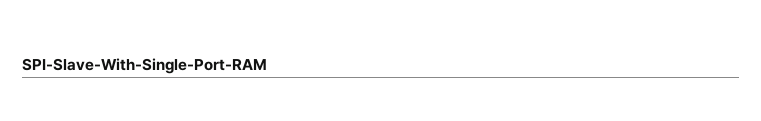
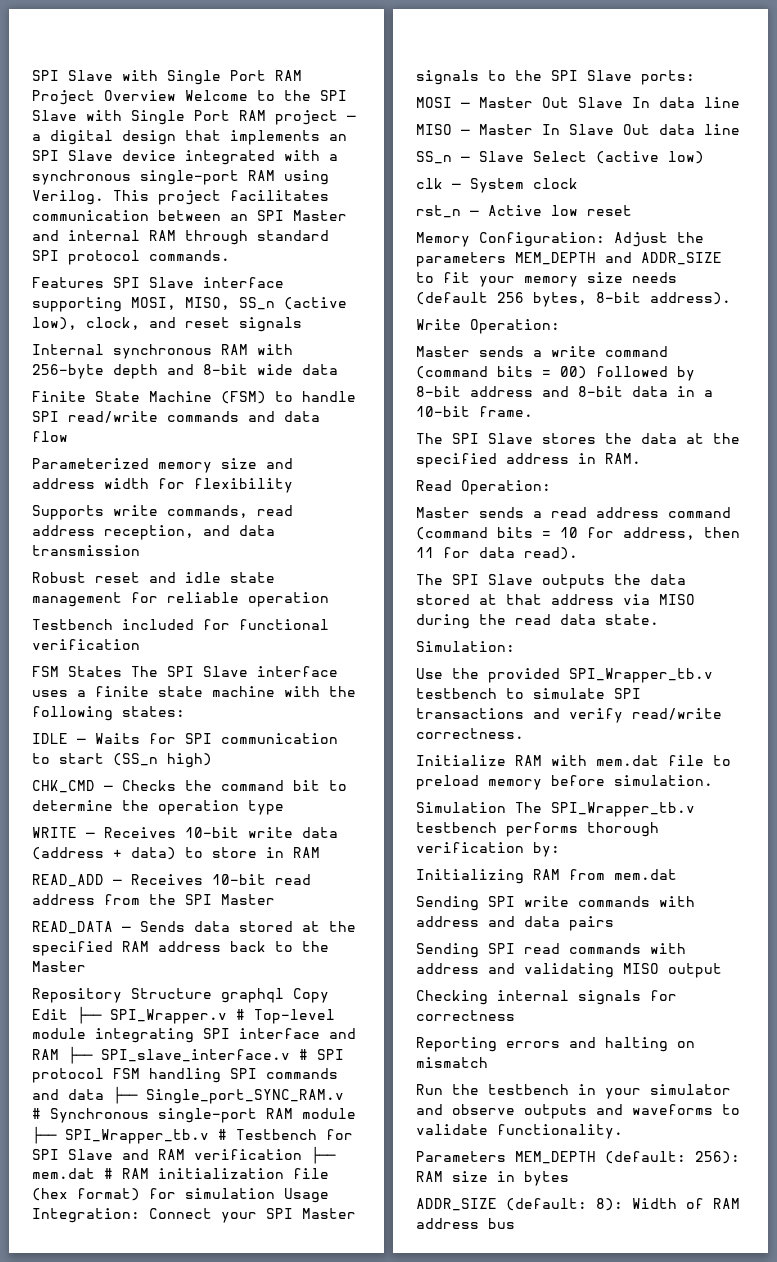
- SPI-Slave-With-Single-Port-RAM
+ SPI Slave with Single Port RAM Project Overview Welcome to the SPI Slave with Single Port RAM project — a digital design that implements an SPI Slave device integrated with a synchronous single-port RAM using Verilog. This project facilitates communication between an SPI Master and internal RAM through standard SPI protocol commands.
+ Features SPI Slave interface supporting MOSI, MISO, SS_n (active low), clock, and reset signals
+ Internal synchronous RAM with 256-byte depth and 8-bit wide data
+ Finite State Machine (FSM) to handle SPI read/write commands and data flow
+ Parameterized memory size and address width for flexibility
+ Supports write commands, read address reception, and data transmission
+ Robust reset and idle state management for reliable operation
+ Testbench included for functional verification
+ FSM States The SPI Slave interface uses a finite state machine with the following states:
+ IDLE — Waits for SPI communication to start (SS_n high)
+ CHK_CMD — Checks the command bit to determine the operation type
+ WRITE — Receives 10-bit write data (address + data) to store in RAM
+ READ_ADD — Receives 10-bit read address from the SPI Master
+ READ_DATA — Sends data stored at the specified RAM address back to the Master
+ Repository Structure graphql Copy Edit ├── SPI_Wrapper.v # Top-level module integrating SPI interface and RAM ├── SPI_slave_interface.v # SPI protocol FSM handling SPI commands and data ├── Single_port_SYNC_RAM.v # Synchronous single-port RAM module ├── SPI_Wrapper_tb.v # Testbench for SPI Slave and RAM verification ├── mem.dat # RAM initialization file (hex format) for simulation Usage Integration: Connect your SPI Master signals to the SPI Slave ports:
+ MOSI — Master Out Slave In data line
+ MISO — Master In Slave Out data line
+ SS_n — Slave Select (active low)
+ clk — System clock
+ rst_n — Active low reset
+ Memory Configuration: Adjust the parameters MEM_DEPTH and ADDR_SIZE to fit your memory size needs (default 256 bytes, 8-bit address).
+ Write Operation:
+ Master sends a write command (command bits = 00) followed by 8-bit address and 8-bit data in a 10-bit frame.
+ The SPI Slave stores the data at the specified address in RAM.
+ Read Operation:
+ Master sends a read address command (command bits = 10 for address, then 11 for data read).
+ The SPI Slave outputs the data stored at that address via MISO during the read data state.
+ Simulation:
+ Use the provided SPI_Wrapper_tb.v testbench to simulate SPI transactions and verify read/write correctness.
+ Initialize RAM with mem.dat file to preload memory before simulation.
+ Simulation The SPI_Wrapper_tb.v testbench performs thorough verification by:
+ Initializing RAM from mem.dat
+ Sending SPI write commands with address and data pairs
+ Sending SPI read commands with address and validating MISO output
+ Checking internal signals for correctness
+ Reporting errors and halting on mismatch
+ Run the testbench in your simulator and observe outputs and waveforms to validate functionality.
+ Parameters MEM_DEPTH (default: 256): RAM size in bytes
+ ADDR_SIZE (default: 8): Width of RAM address bus

